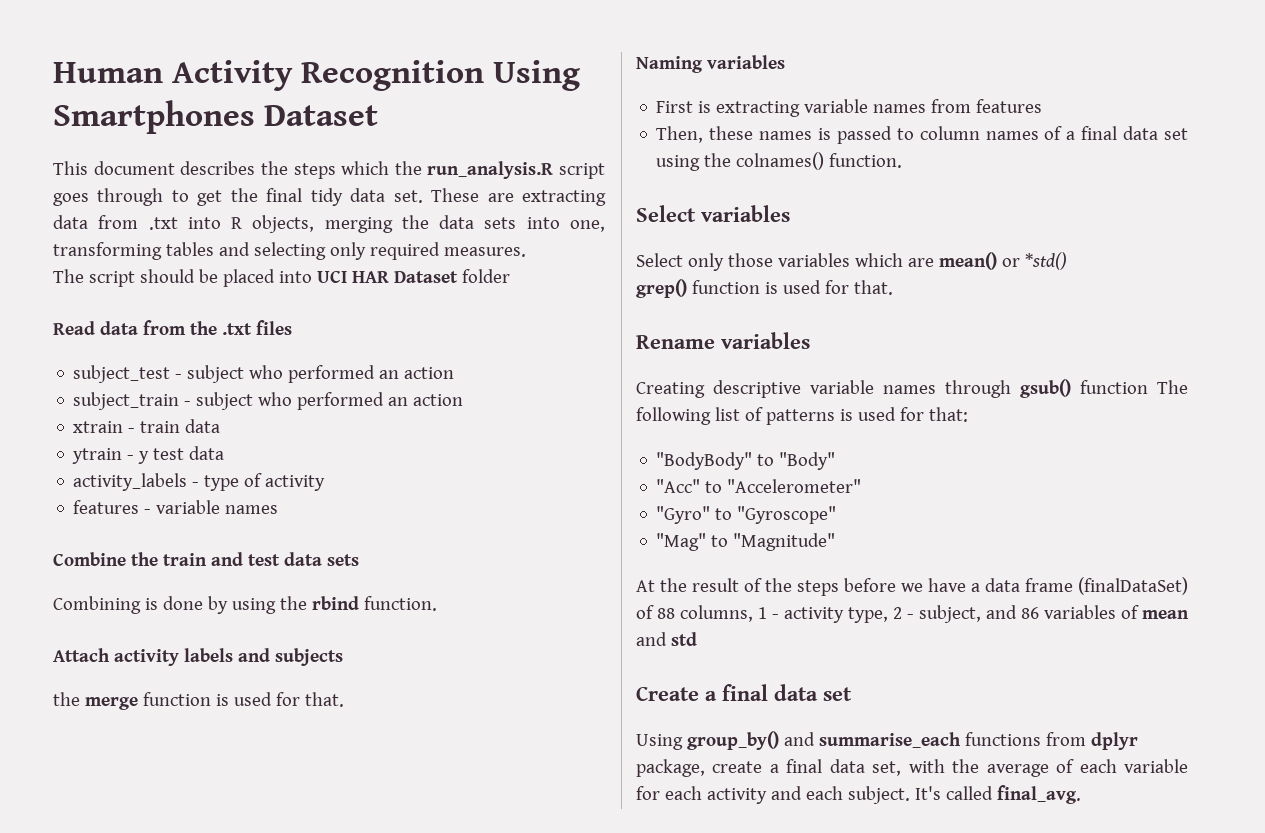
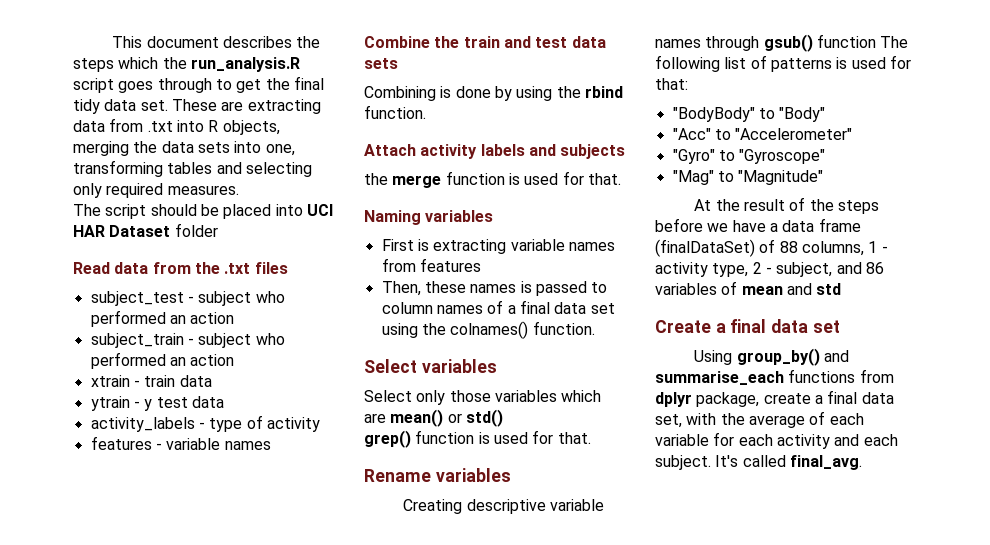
- Human Activity Recognition Using Smartphones Dataset
- Select only those variables which are mean() or *std()
+ Select only those variables which are mean() or std()

